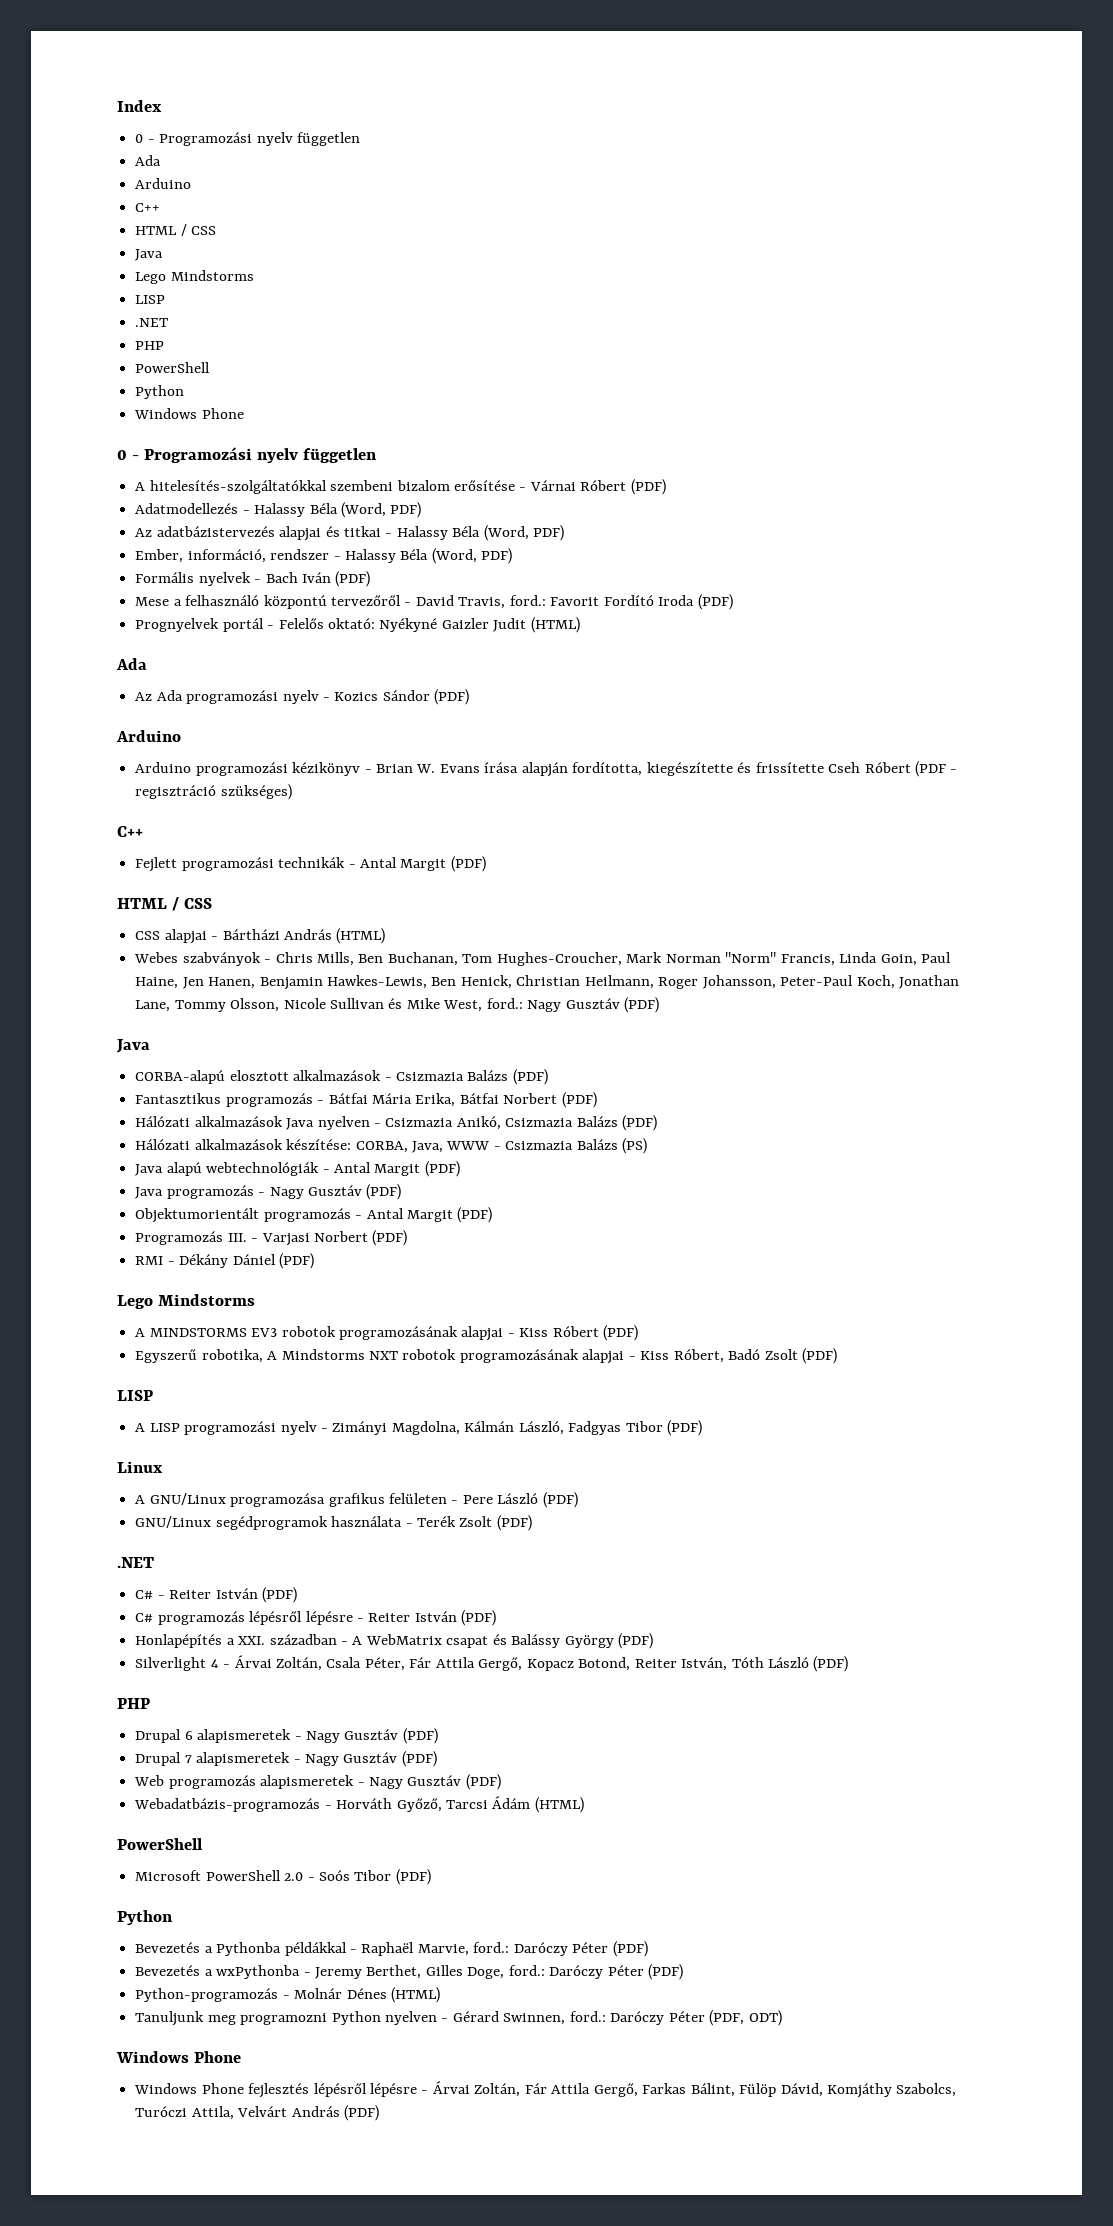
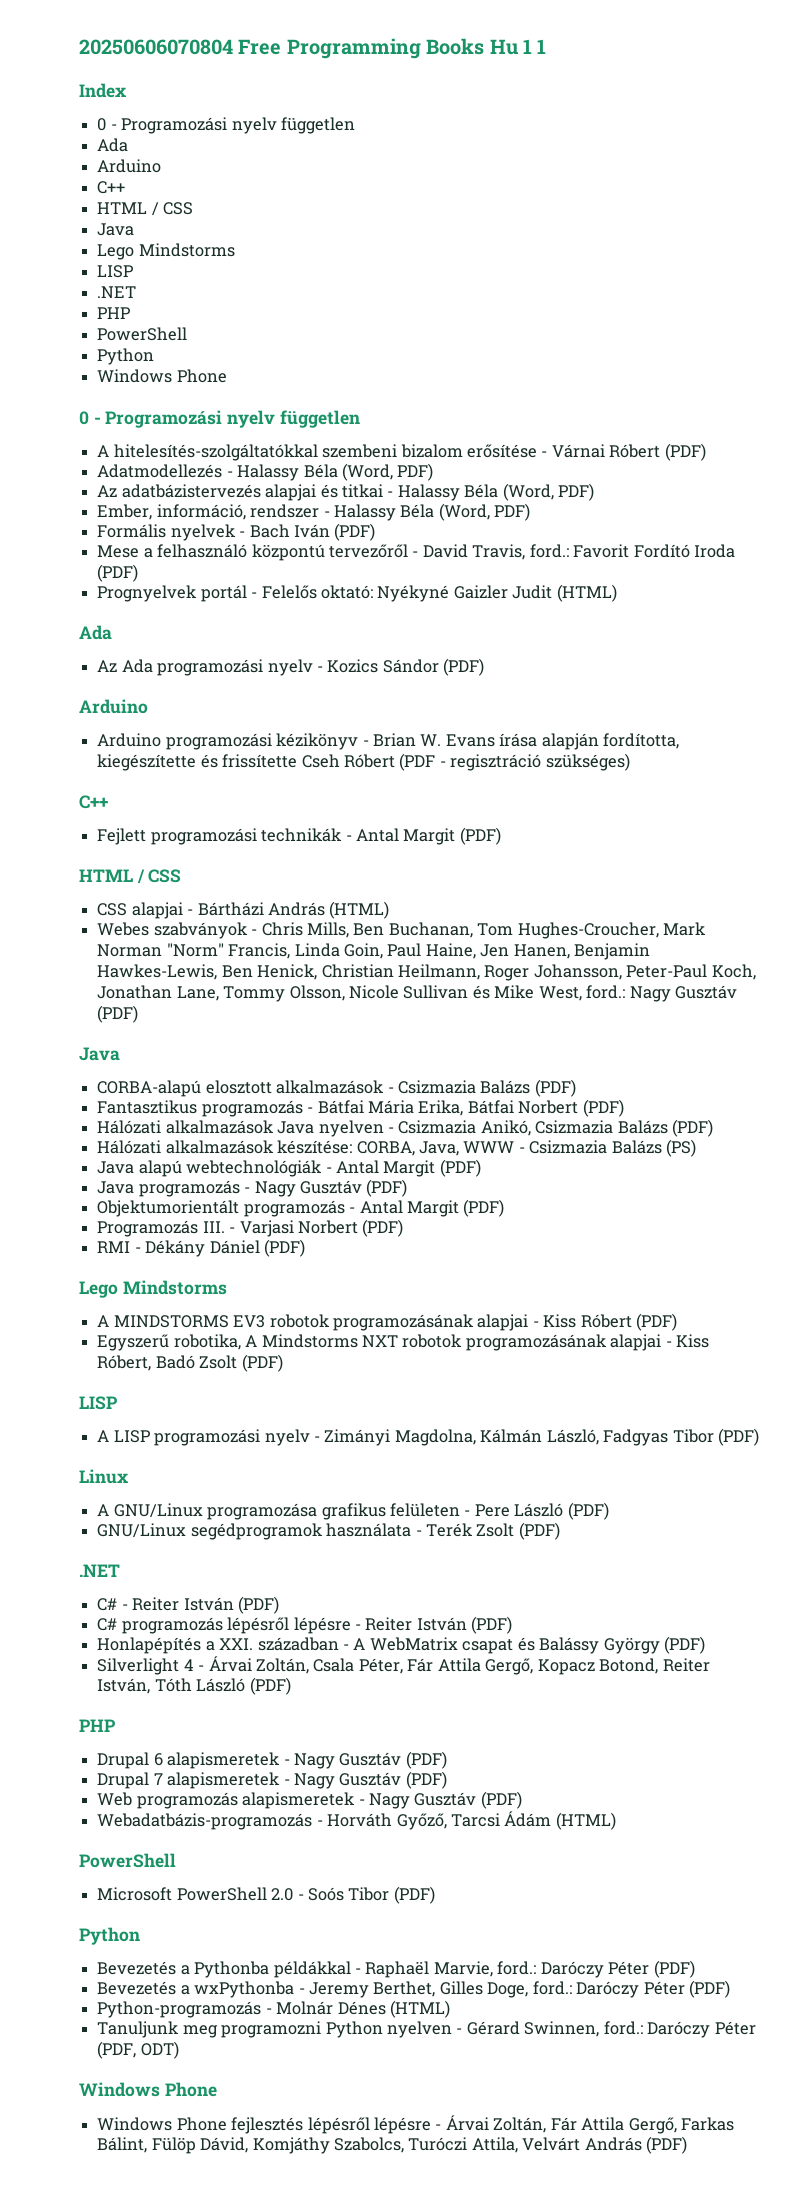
+ 20250606070804 Free Programming Books Hu 1 1

